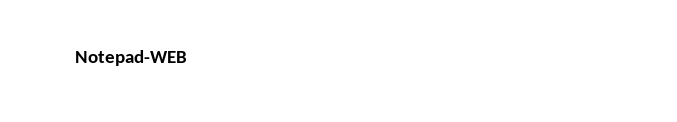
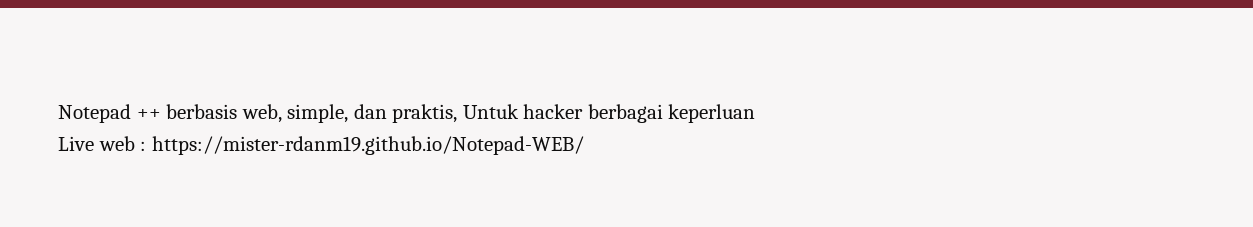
- Notepad-WEB
+ Notepad ++ berbasis web, simple, dan praktis, Untuk hacker berbagai keperluan
+ Live web : https://mister-rdanm19.github.io/Notepad-WEB/

